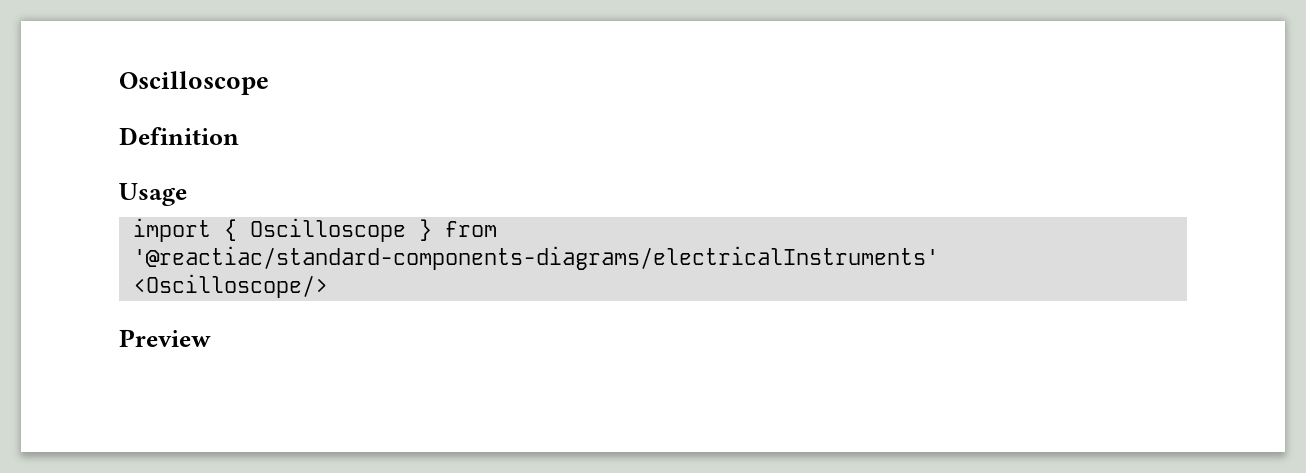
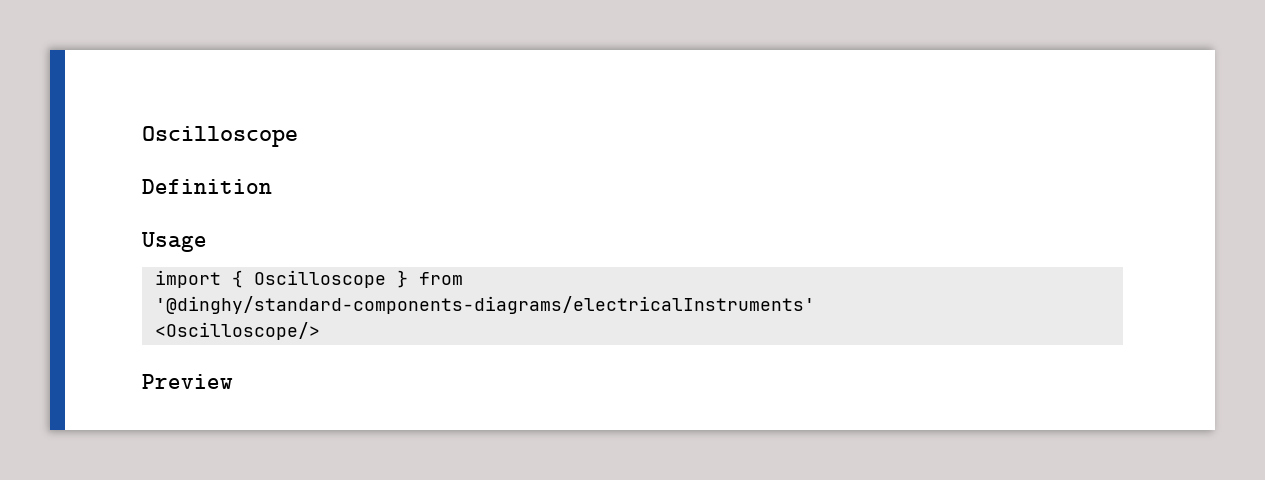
- import { Oscilloscope } from '@reactiac/standard-components-diagrams/electricalInstruments'
+ import { Oscilloscope } from '@dinghy/standard-components-diagrams/electricalInstruments'

